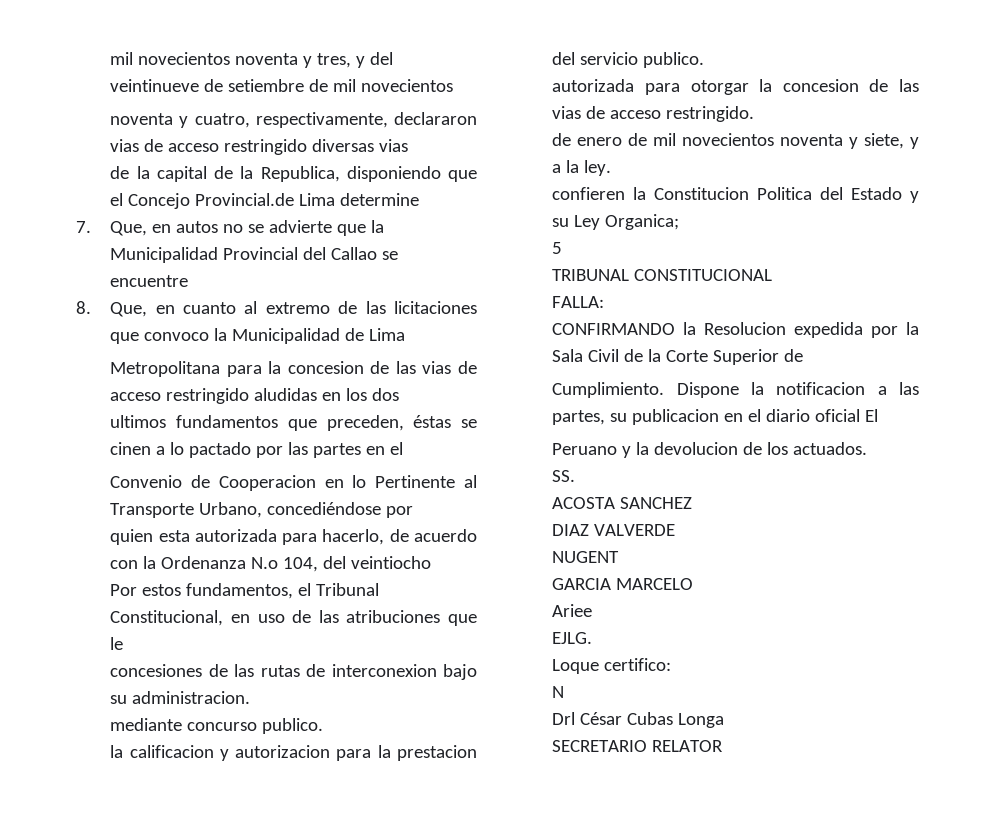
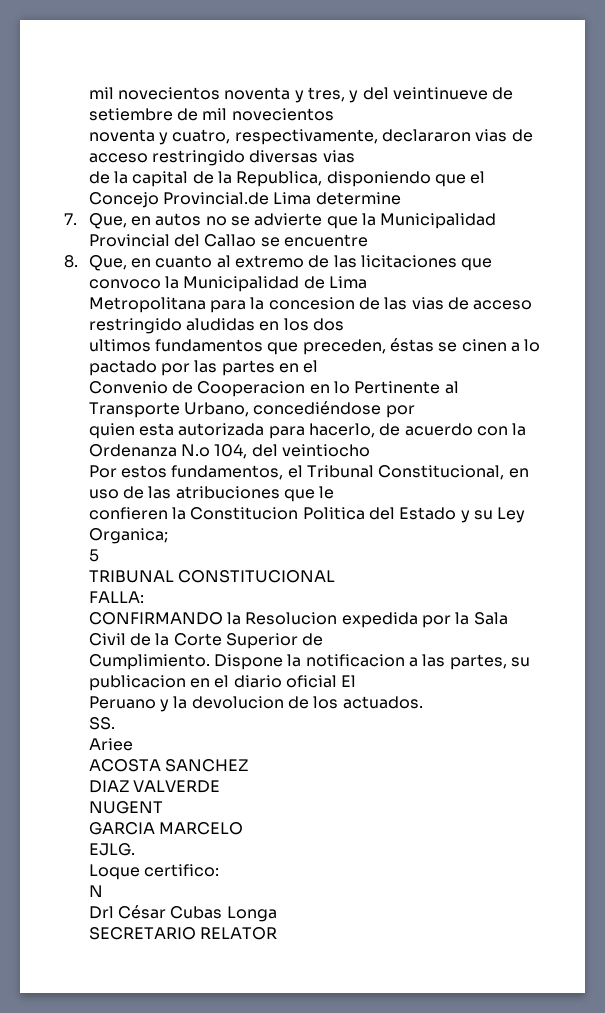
- concesiones de las rutas de interconexion bajo su administracion.
- mediante concurso publico.
- la calificacion y autorizacion para la prestacion del servicio publico.
- autorizada para otorgar la concesion de las vias de acceso restringido.
- de enero de mil novecientos noventa y siete, y a la ley.
+ Ariee
- Ariee

